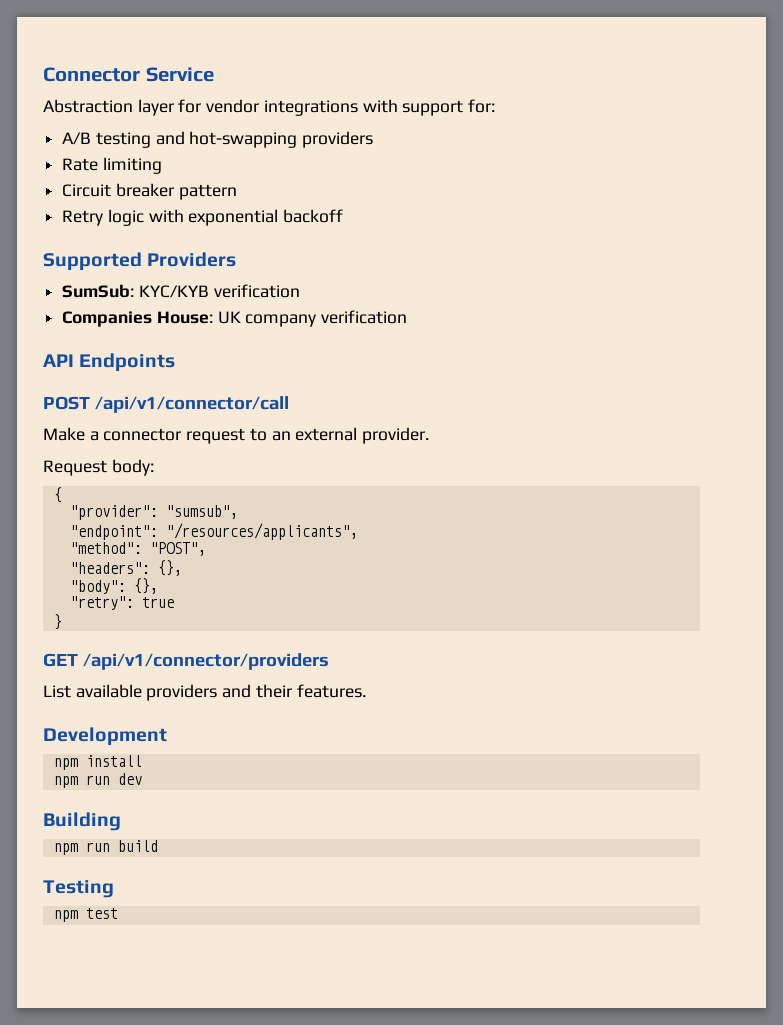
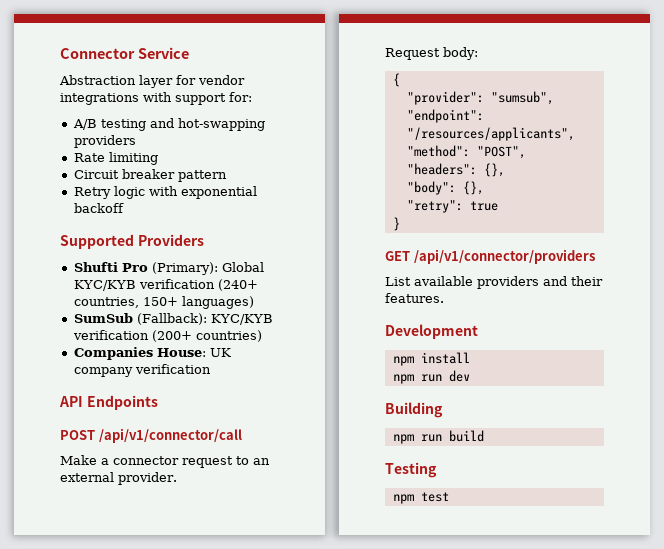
- SumSub: KYC/KYB verification
+ Shufti Pro (Primary): Global KYC/KYB verification (240+ countries, 150+ languages)
+ SumSub (Fallback): KYC/KYB verification (200+ countries)

